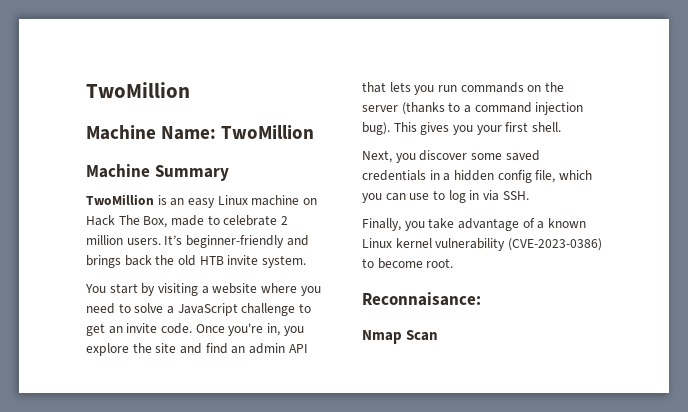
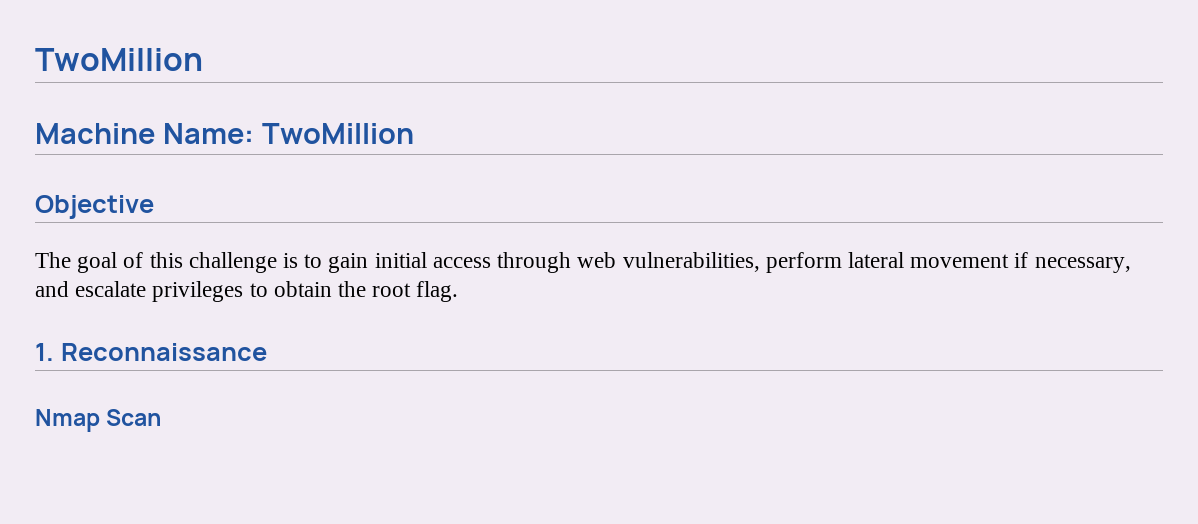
- Machine Summary
- TwoMillion is an easy Linux machine on Hack The Box, made to celebrate 2 million users. It’s beginner-friendly and brings back the old HTB invite system.
- You start by visiting a website where you need to solve a JavaScript challenge to get an invite code. Once you're in, you explore the site and find an admin API that lets you run commands on the server (thanks to a command injection bug). This gives you your first shell.
- Next, you discover some saved credentials in a hidden config file, which you can use to log in via SSH.
- Finally, you take advantage of a known Linux kernel vulnerability (CVE-2023-0386) to become root.
- Reconnaisance:
+ Objective
+ The goal of this challenge is to gain initial access through web vulnerabilities, perform lateral movement if necessary, and escalate privileges to obtain the root flag.
+ 1. Reconnaissance

